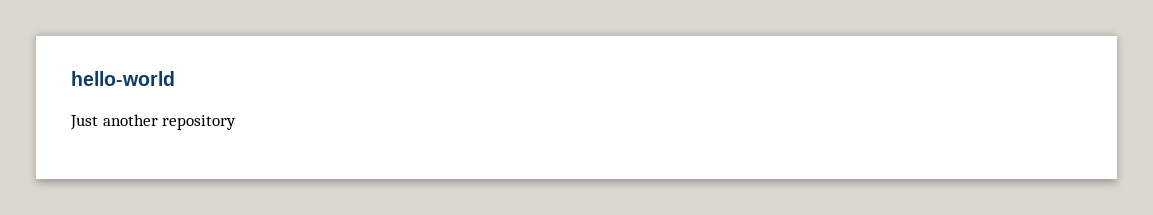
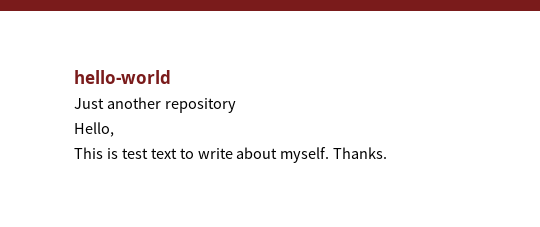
+ Hello,
+ This is test text to write about myself. Thanks.

